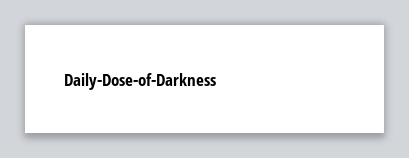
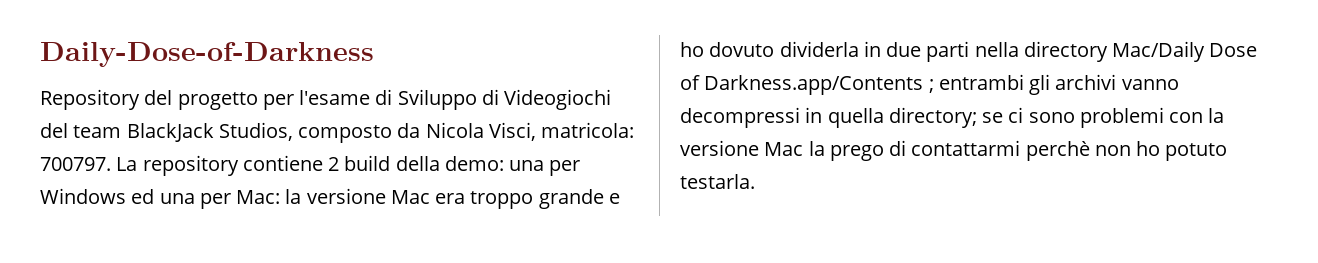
+ Repository del progetto per l'esame di Sviluppo di Videogiochi del team BlackJack Studios, composto da Nicola Visci, matricola: 700797. La repository contiene 2 build della demo: una per Windows ed una per Mac: la versione Mac era troppo grande e ho dovuto dividerla in due parti nella directory Mac/Daily Dose of Darkness.app/Contents ; entrambi gli archivi vanno decompressi in quella directory; se ci sono problemi con la versione Mac la prego di contattarmi perchè non ho potuto testarla.

